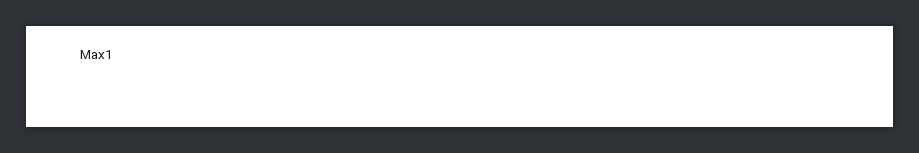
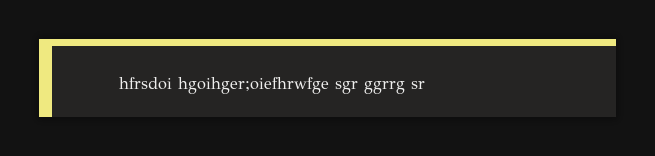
- Max1
+ hfrsdoi hgoihger;oiefhrwfge sgr ggrrg sr

